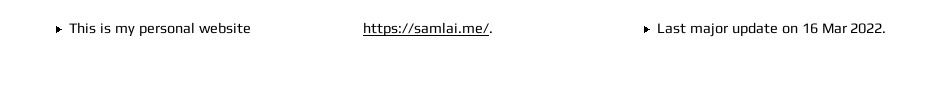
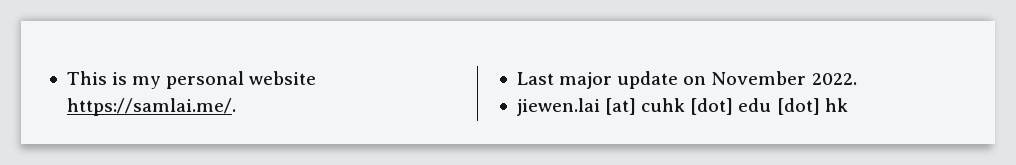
- Last major update on 16 Mar 2022.
+ Last major update on November 2022.
+ jiewen.lai [at] cuhk [dot] edu [dot] hk

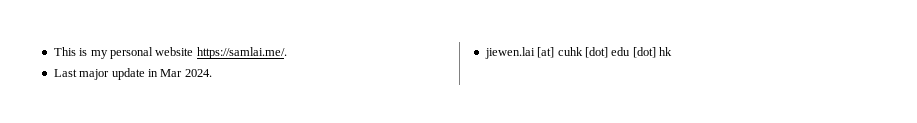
- Last major update on November 2022.
+ Last major update in Mar 2024.

